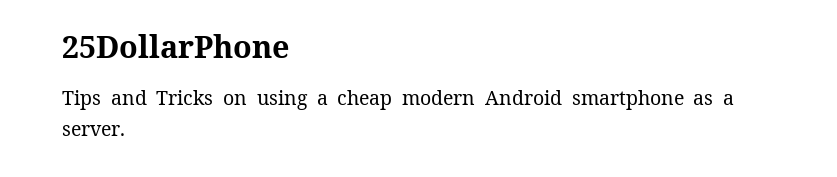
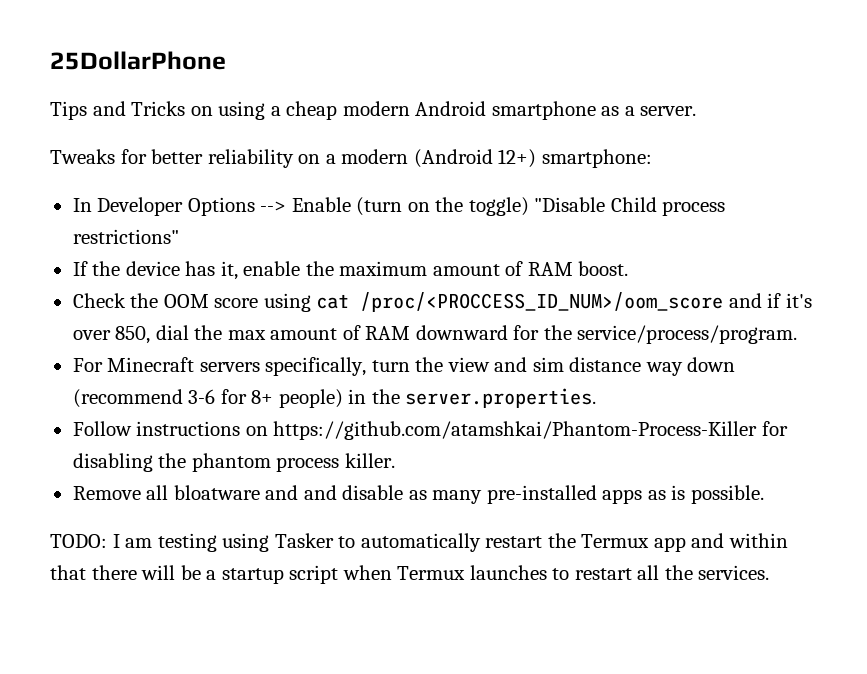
+ Tweaks for better reliability on a modern (Android 12+) smartphone:
+ In Developer Options --> Enable (turn on the toggle) "Disable Child process restrictions"
+ If the device has it, enable the maximum amount of RAM boost.
+ Check the OOM score using cat /proc/<PROCCESS_ID_NUM>/oom_score and if it's over 850, dial the max amount of RAM downward for the service/process/program.
+ For Minecraft servers specifically, turn the view and sim distance way down (recommend 3-6 for 8+ people) in the server.properties.
+ Follow instructions on https://github.com/atamshkai/Phantom-Process-Killer for disabling the phantom process killer.
+ Remove all bloatware and and disable as many pre-installed apps as is possible.
+ TODO: I am testing using Tasker to automatically restart the Termux app and within that there will be a startup script when Termux launches to restart all the services.

